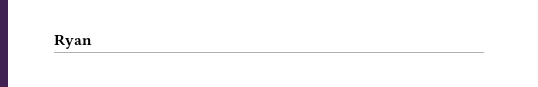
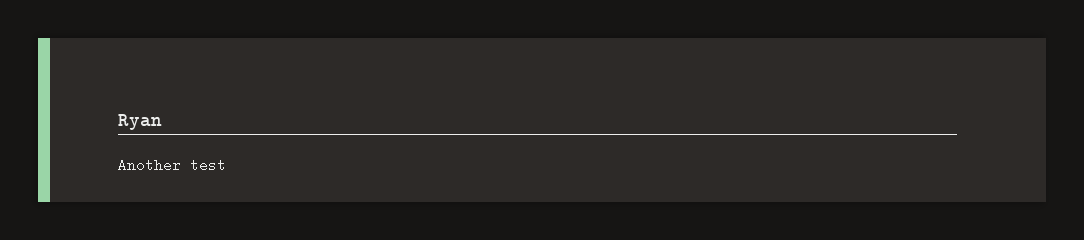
+ Another test

